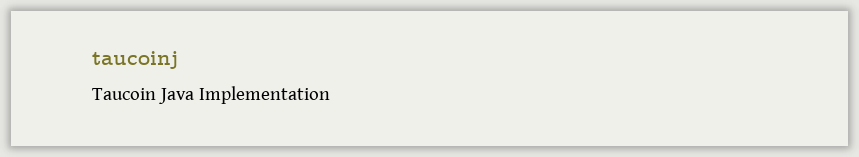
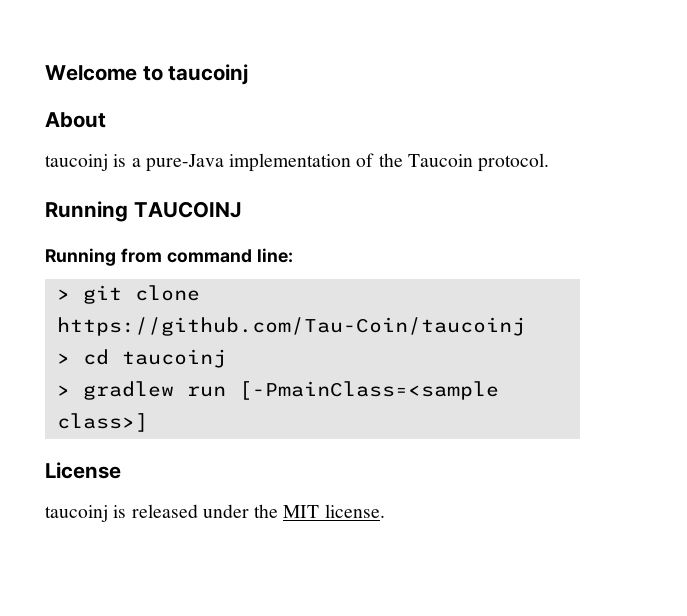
- taucoinj
- Taucoin Java Implementation
+ Welcome to taucoinj
+ About
+ taucoinj is a pure-Java implementation of the Taucoin protocol.
+ Running TAUCOINJ
+ Running from command line:
+ > git clone https://github.com/Tau-Coin/taucoinj
+ > cd taucoinj
+ > gradlew run [-PmainClass=<sample class>]
+ License
+ taucoinj is released under the MIT license.

